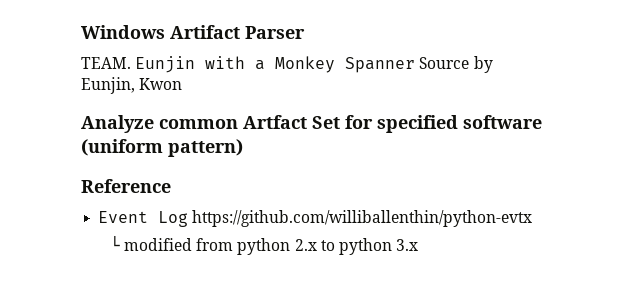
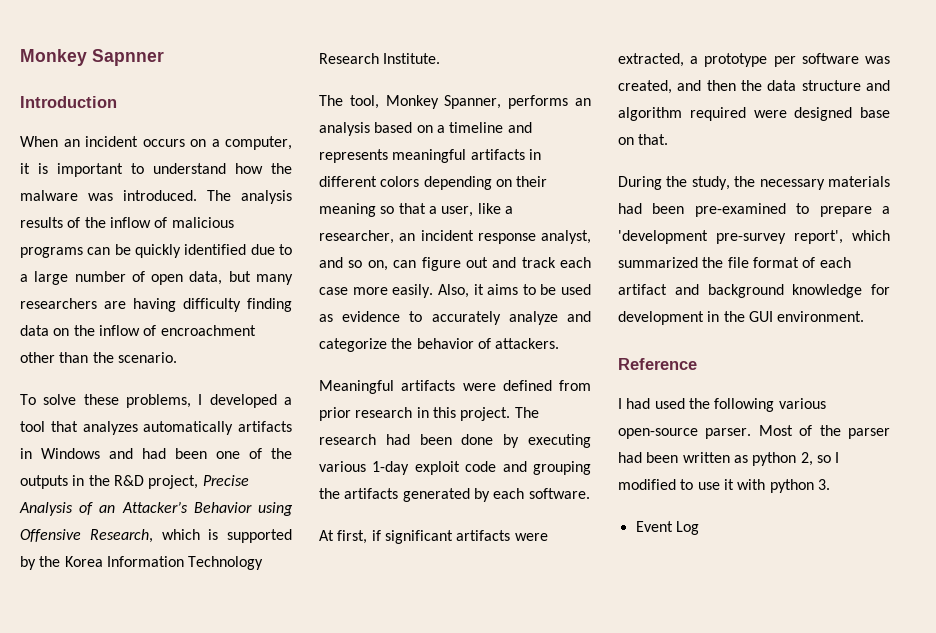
- Windows Artifact Parser
- TEAM. Eunjin with a Monkey Spanner Source by Eunjin, Kwon
- Analyze common Artfact Set for specified software (uniform pattern)
+ Monkey Sapnner
+ Introduction
+ When an incident occurs on a computer, it is important to understand how the malware was introduced. The analysis results of the inflow of malicious programs can be quickly identified due to a large number of open data, but many researchers are having difficulty finding data on the inflow of encroachment other than the scenario.
+ To solve these problems, I developed a tool that analyzes automatically artifacts in Windows and had been one of the outputs in the R&D project, Precise Analysis of an Attacker’s Behavior using Offensive Research, which is supported by the Korea Information Technology Research Institute.
+ The tool, Monkey Spanner, performs an analysis based on a timeline and represents meaningful artifacts in different colors depending on their meaning so that a user, like a researcher, an incident response analyst, and so on, can figure out and track each case more easily. Also, it aims to be used as evidence to accurately analyze and categorize the behavior of attackers.
+ Meaningful artifacts were defined from prior research in this project. The research had been done by executing various 1-day exploit code and grouping the artifacts generated by each software.
+ At first, if significant artifacts were extracted, a prototype per software was created, and then the data structure and algorithm required were designed base on that.
+ During the study, the necessary materials had been pre-examined to prepare a 'development pre-survey report', which summarized the file format of each artifact and background knowledge for development in the GUI environment.
  Reference
- Event Log https://github.com/williballenthin/python-evtx
- └ modified from python 2.x to python 3.x
+ I had used the following various open-source parser. Most of the parser had been written as python 2, so I modified to use it with python 3.
+ Event Log

